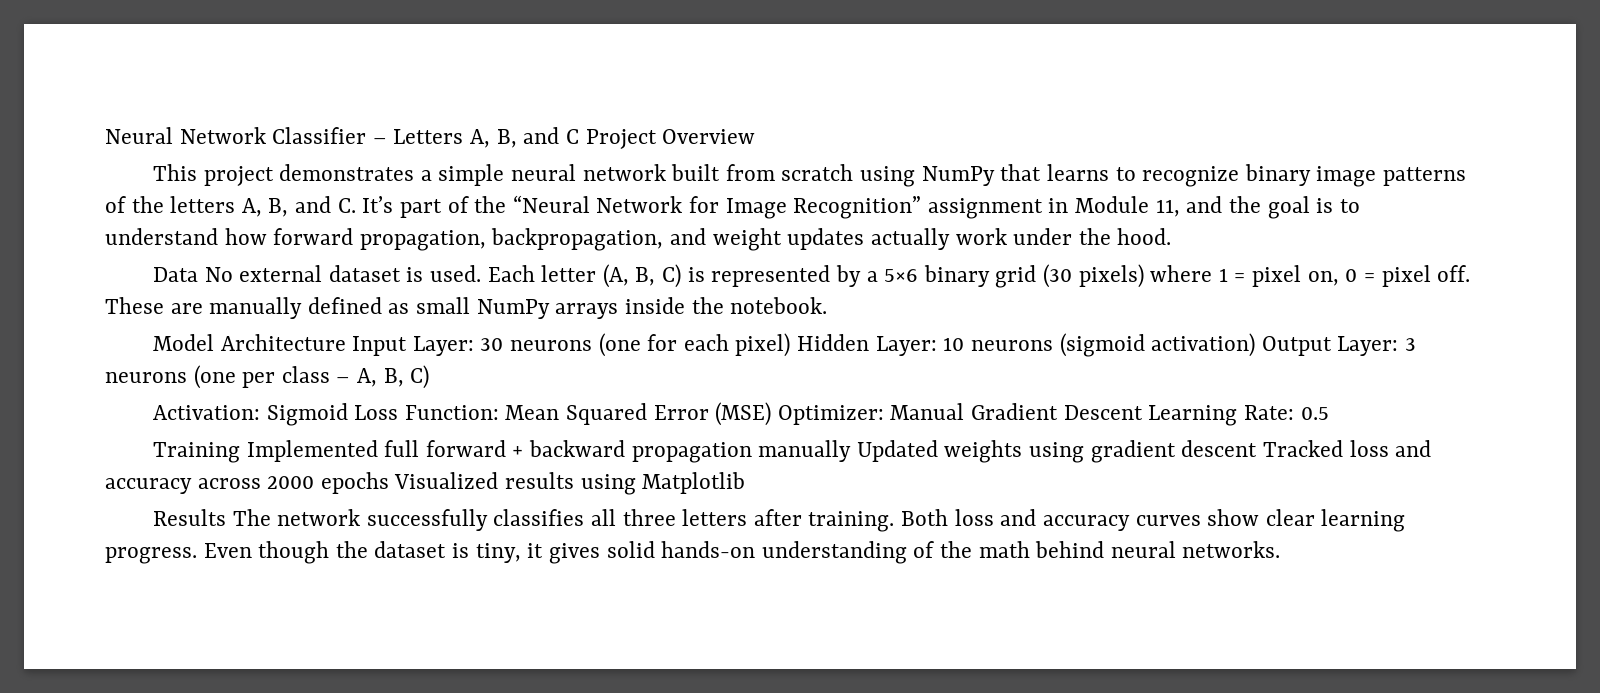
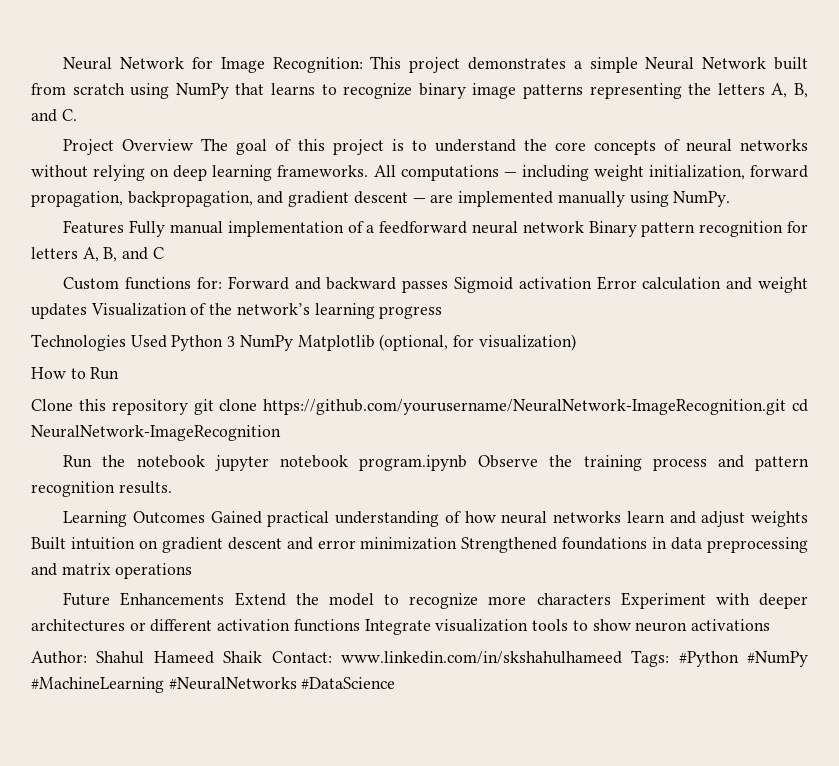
- Neural Network Classifier – Letters A, B, and C Project Overview
- This project demonstrates a simple neural network built from scratch using NumPy that learns to recognize binary image patterns of the letters A, B, and C. It’s part of the “Neural Network for Image Recognition” assignment in Module 11, and the goal is to understand how forward propagation, backpropagation, and weight updates actually work under the hood.
- Data No external dataset is used. Each letter (A, B, C) is represented by a 5×6 binary grid (30 pixels) where 1 = pixel on, 0 = pixel off. These are manually defined as small NumPy arrays inside the notebook.
- Model Architecture Input Layer: 30 neurons (one for each pixel) Hidden Layer: 10 neurons (sigmoid activation) Output Layer: 3 neurons (one per class – A, B, C)
- Activation: Sigmoid Loss Function: Mean Squared Error (MSE) Optimizer: Manual Gradient Descent Learning Rate: 0.5
- Training Implemented full forward + backward propagation manually Updated weights using gradient descent Tracked loss and accuracy across 2000 epochs Visualized results using Matplotlib
- Results The network successfully classifies all three letters after training. Both loss and accuracy curves show clear learning progress. Even though the dataset is tiny, it gives solid hands-on understanding of the math behind neural networks.
+ Neural Network for Image Recognition: This project demonstrates a simple Neural Network built from scratch using NumPy that learns to recognize binary image patterns representing the letters A, B, and C.
+ Project Overview The goal of this project is to understand the core concepts of neural networks without relying on deep learning frameworks. All computations — including weight initialization, forward propagation, backpropagation, and gradient descent — are implemented manually using NumPy.
+ Features Fully manual implementation of a feedforward neural network Binary pattern recognition for letters A, B, and C
+ Custom functions for: Forward and backward passes Sigmoid activation Error calculation and weight updates Visualization of the network’s learning progress
+ Technologies Used Python 3 NumPy Matplotlib (optional, for visualization)
+ How to Run
+ Clone this repository git clone https://github.com/yourusername/NeuralNetwork-ImageRecognition.git cd NeuralNetwork-ImageRecognition
+ Run the notebook jupyter notebook program.ipynb Observe the training process and pattern recognition results.
+ Learning Outcomes Gained practical understanding of how neural networks learn and adjust weights Built intuition on gradient descent and error minimization Strengthened foundations in data preprocessing and matrix operations
+ Future Enhancements Extend the model to recognize more characters Experiment with deeper architectures or different activation functions Integrate visualization tools to show neuron activations
+ Author: Shahul Hameed Shaik Contact: www.linkedin.com/in/skshahulhameed Tags: #Python #NumPy #MachineLearning #NeuralNetworks #DataScience

